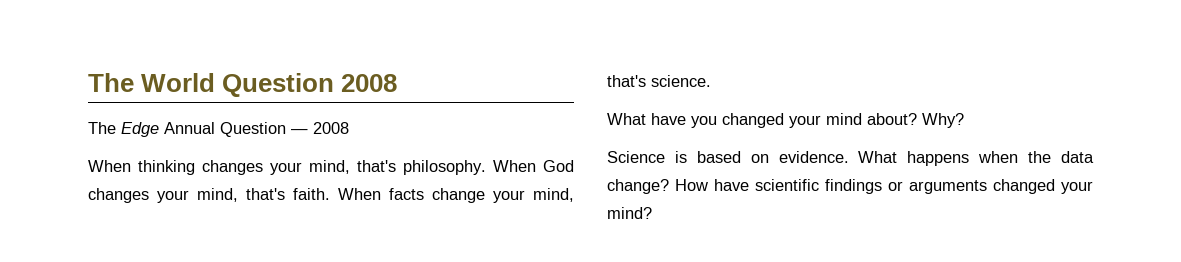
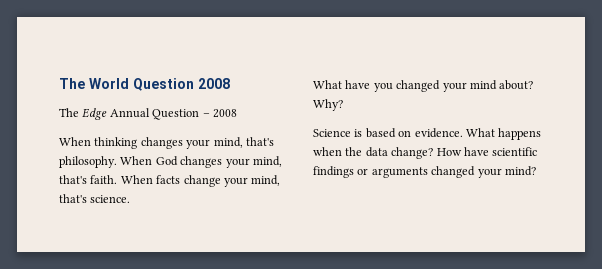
- The Edge Annual Question — 2008
+ The Edge Annual Question – 2008

